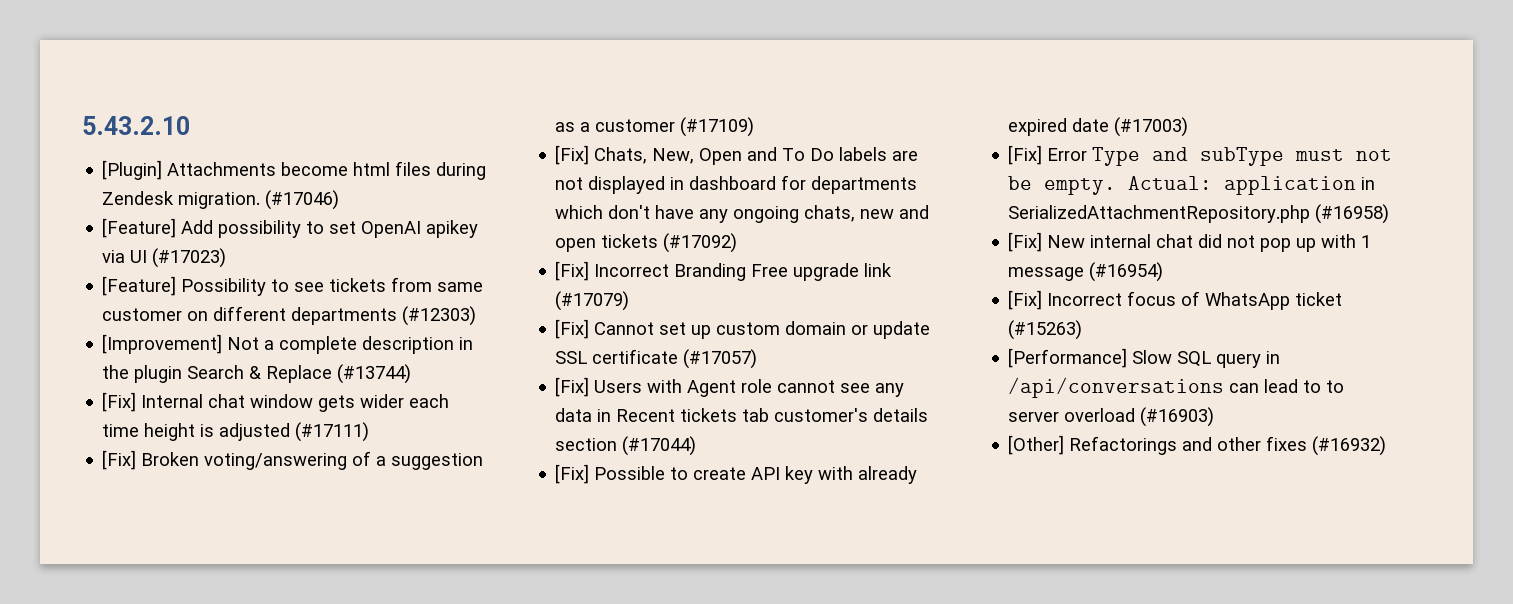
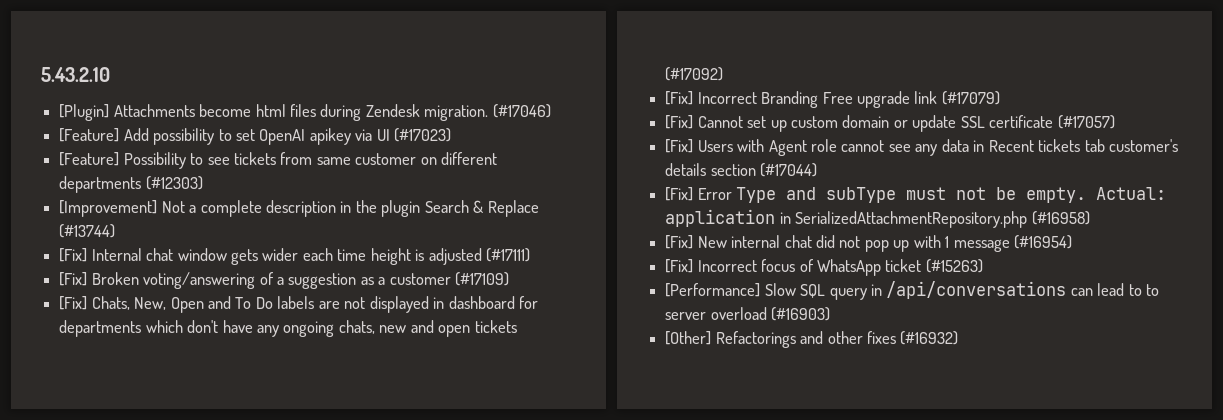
- [Fix] Possible to create API key with already expired date (#17003)

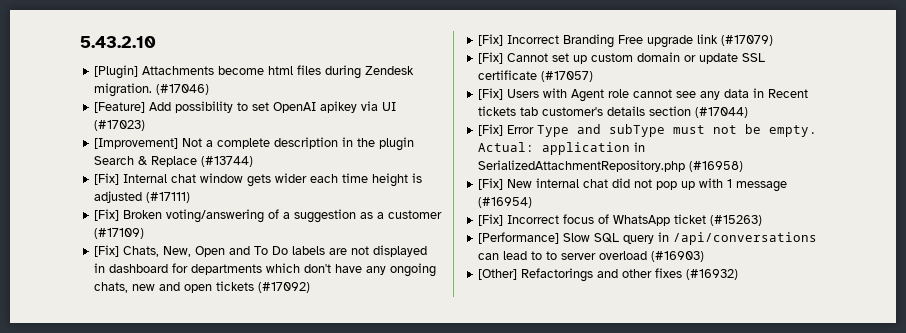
- [Feature] Possibility to see tickets from same customer on different departments (#12303)

